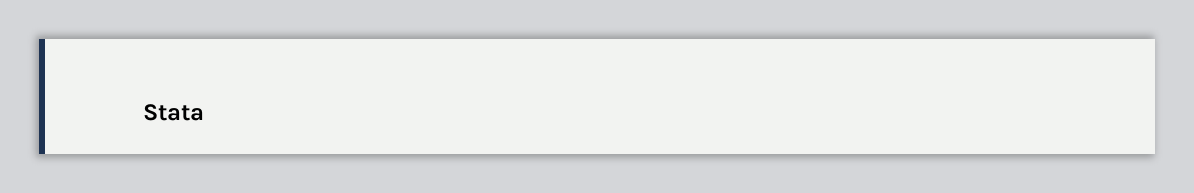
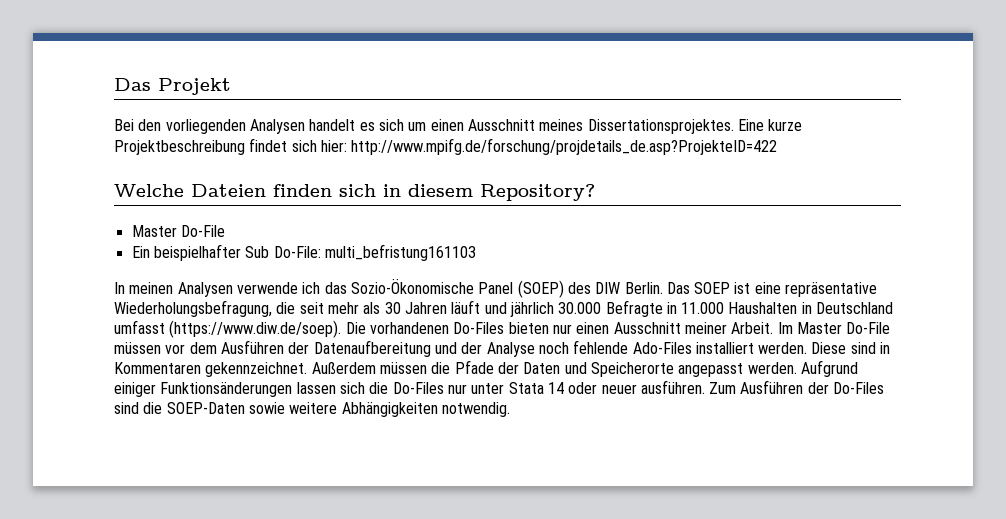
- Stata
+ Das Projekt
+ Bei den vorliegenden Analysen handelt es sich um einen Ausschnitt meines Dissertationsprojektes. Eine kurze Projektbeschreibung findet sich hier: http://www.mpifg.de/forschung/projdetails_de.asp?ProjekteID=422
+ Welche Dateien finden sich in diesem Repository?
+ Master Do-File
+ Ein beispielhafter Sub Do-File: multi_befristung161103
+ In meinen Analysen verwende ich das Sozio-Ökonomische Panel (SOEP) des DIW Berlin. Das SOEP ist eine repräsentative Wiederholungsbefragung, die seit mehr als 30 Jahren läuft und jährlich 30.000 Befragte in 11.000 Haushalten in Deutschland umfasst (https://www.diw.de/soep). Die vorhandenen Do-Files bieten nur einen Ausschnitt meiner Arbeit. Im Master Do-File müssen vor dem Ausführen der Datenaufbereitung und der Analyse noch fehlende Ado-Files installiert werden. Diese sind in Kommentaren gekennzeichnet. Außerdem müssen die Pfade der Daten und Speicherorte angepasst werden. Aufgrund einiger Funktionsänderungen lassen sich die Do-Files nur unter Stata 14 oder neuer ausführen. Zum Ausführen der Do-Files sind die SOEP-Daten sowie weitere Abhängigkeiten notwendig.

